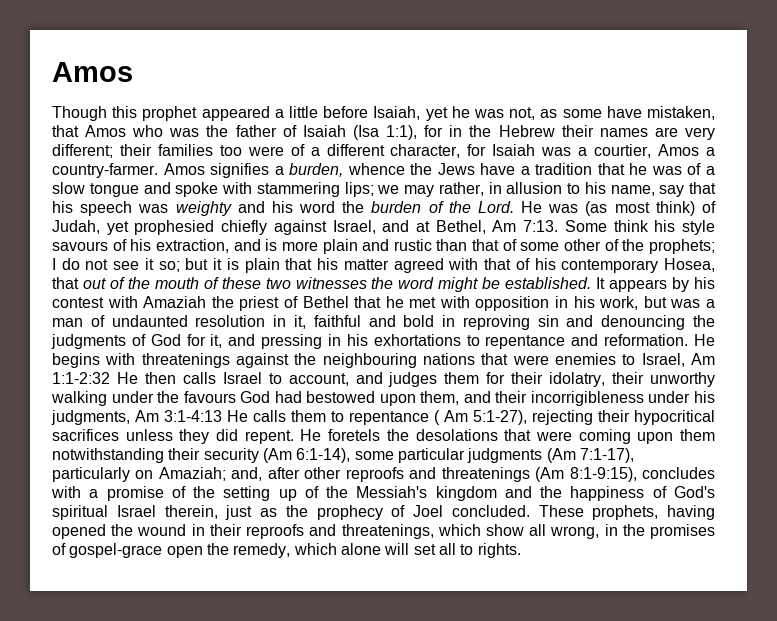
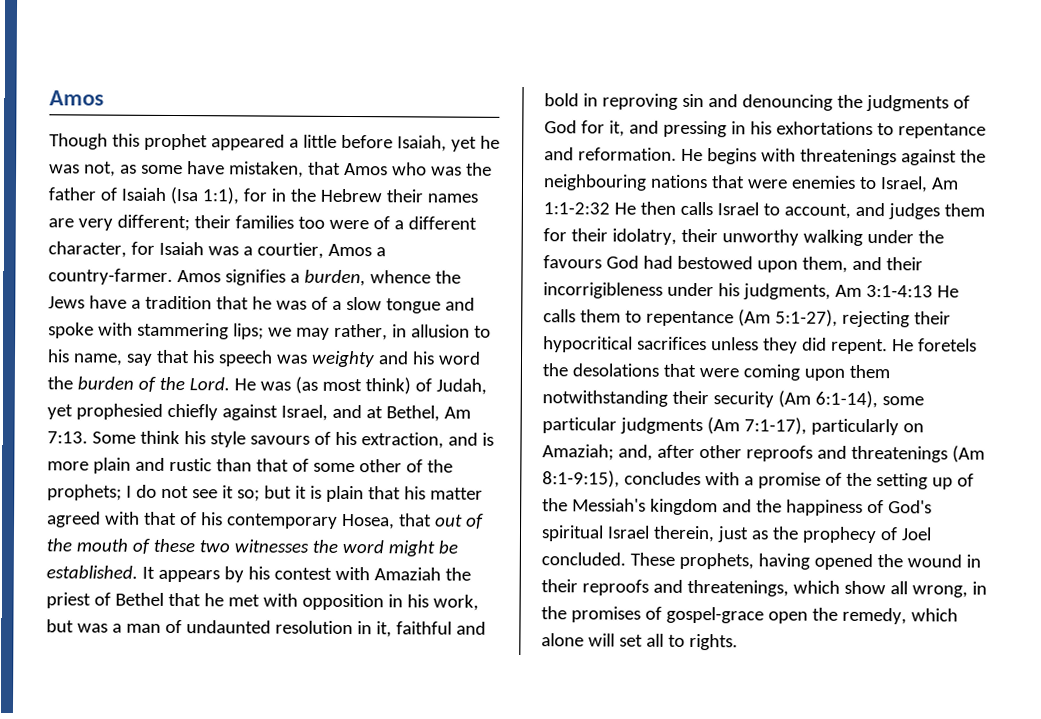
- He begins with threatenings against the neighbouring nations that were enemies to Israel, Am 1:1-2:32 He then calls Israel to account, and judges them for their idolatry, their unworthy walking under the favours God had bestowed upon them, and their incorrigibleness under his judgments, Am 3:1-4:13 He calls them to repentance ( Am 5:1-27), rejecting their hypocritical sacrifices unless they did repent.
+ He begins with threatenings against the neighbouring nations that were enemies to Israel, Am 1:1-2:32 He then calls Israel to account, and judges them for their idolatry, their unworthy walking under the favours God had bestowed upon them, and their incorrigibleness under his judgments, Am 3:1-4:13 He calls them to repentance (Am 5:1-27), rejecting their hypocritical sacrifices unless they did repent.

